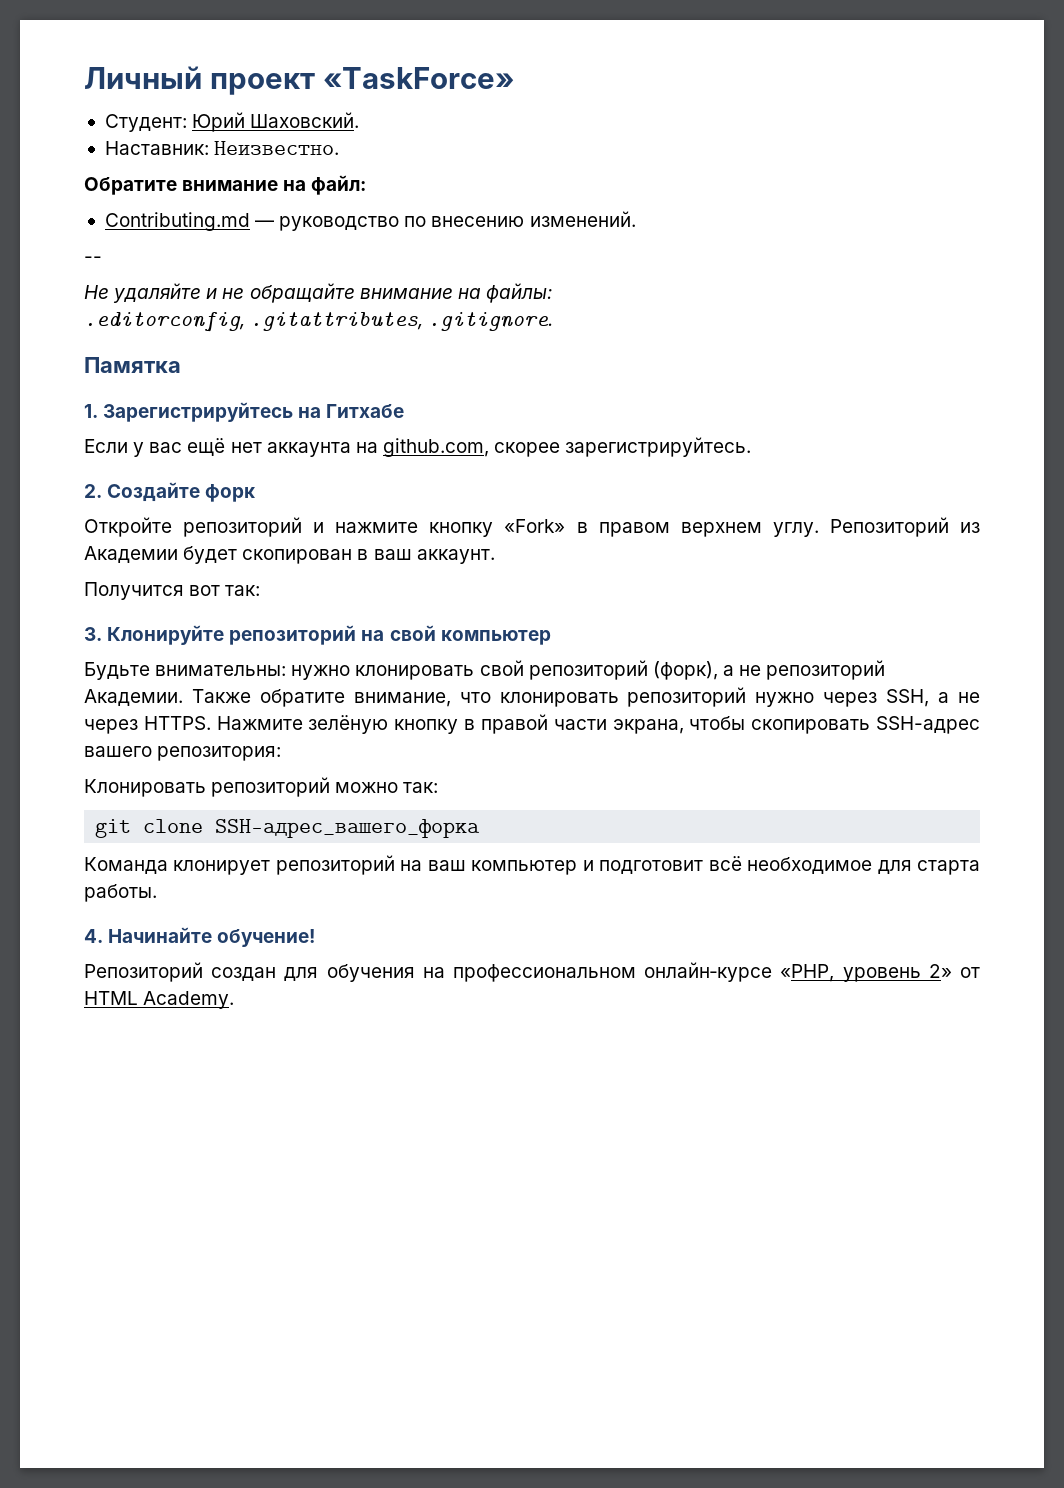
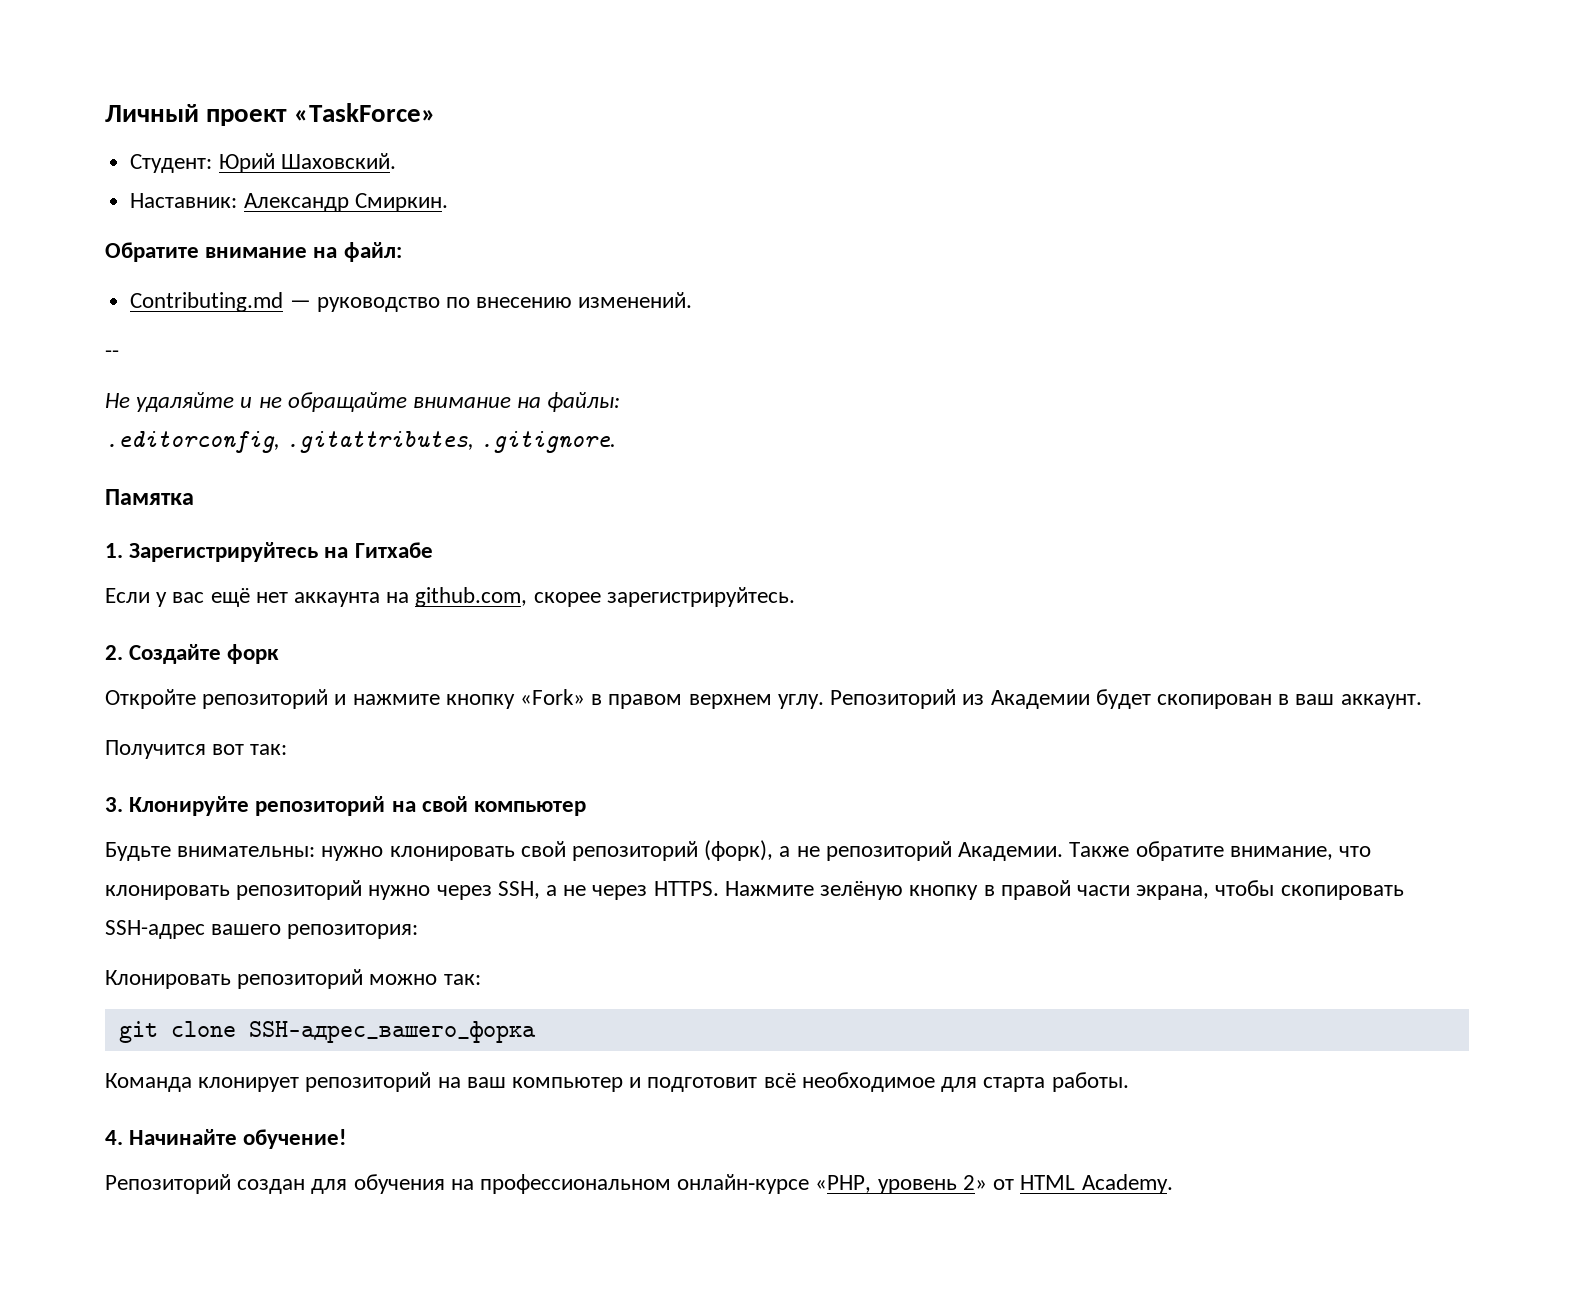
- Наставник: Неизвестно.
+ Наставник: Александр Смиркин.

